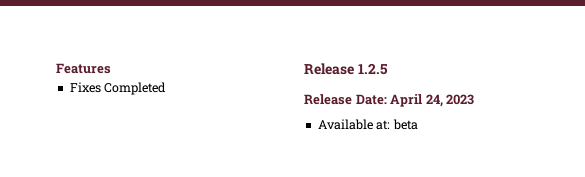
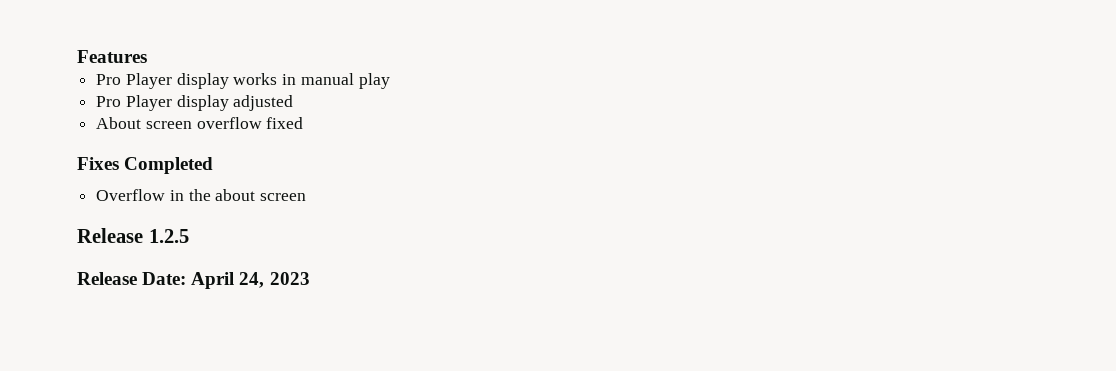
+ Pro Player display works in manual play
+ Pro Player display adjusted
+ About screen overflow fixed
  Fixes Completed
+ Overflow in the about screen
- Available at: beta

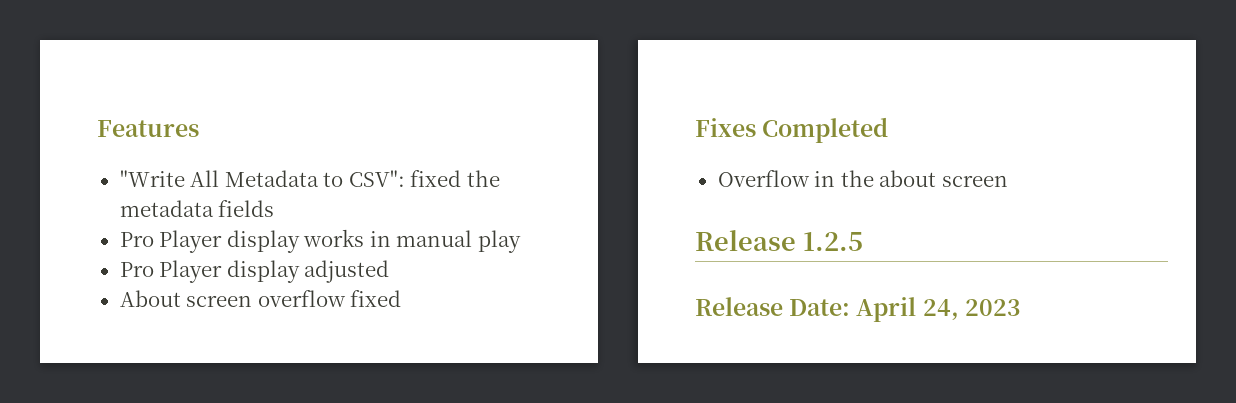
+ "Write All Metadata to CSV": fixed the metadata fields

